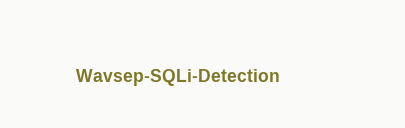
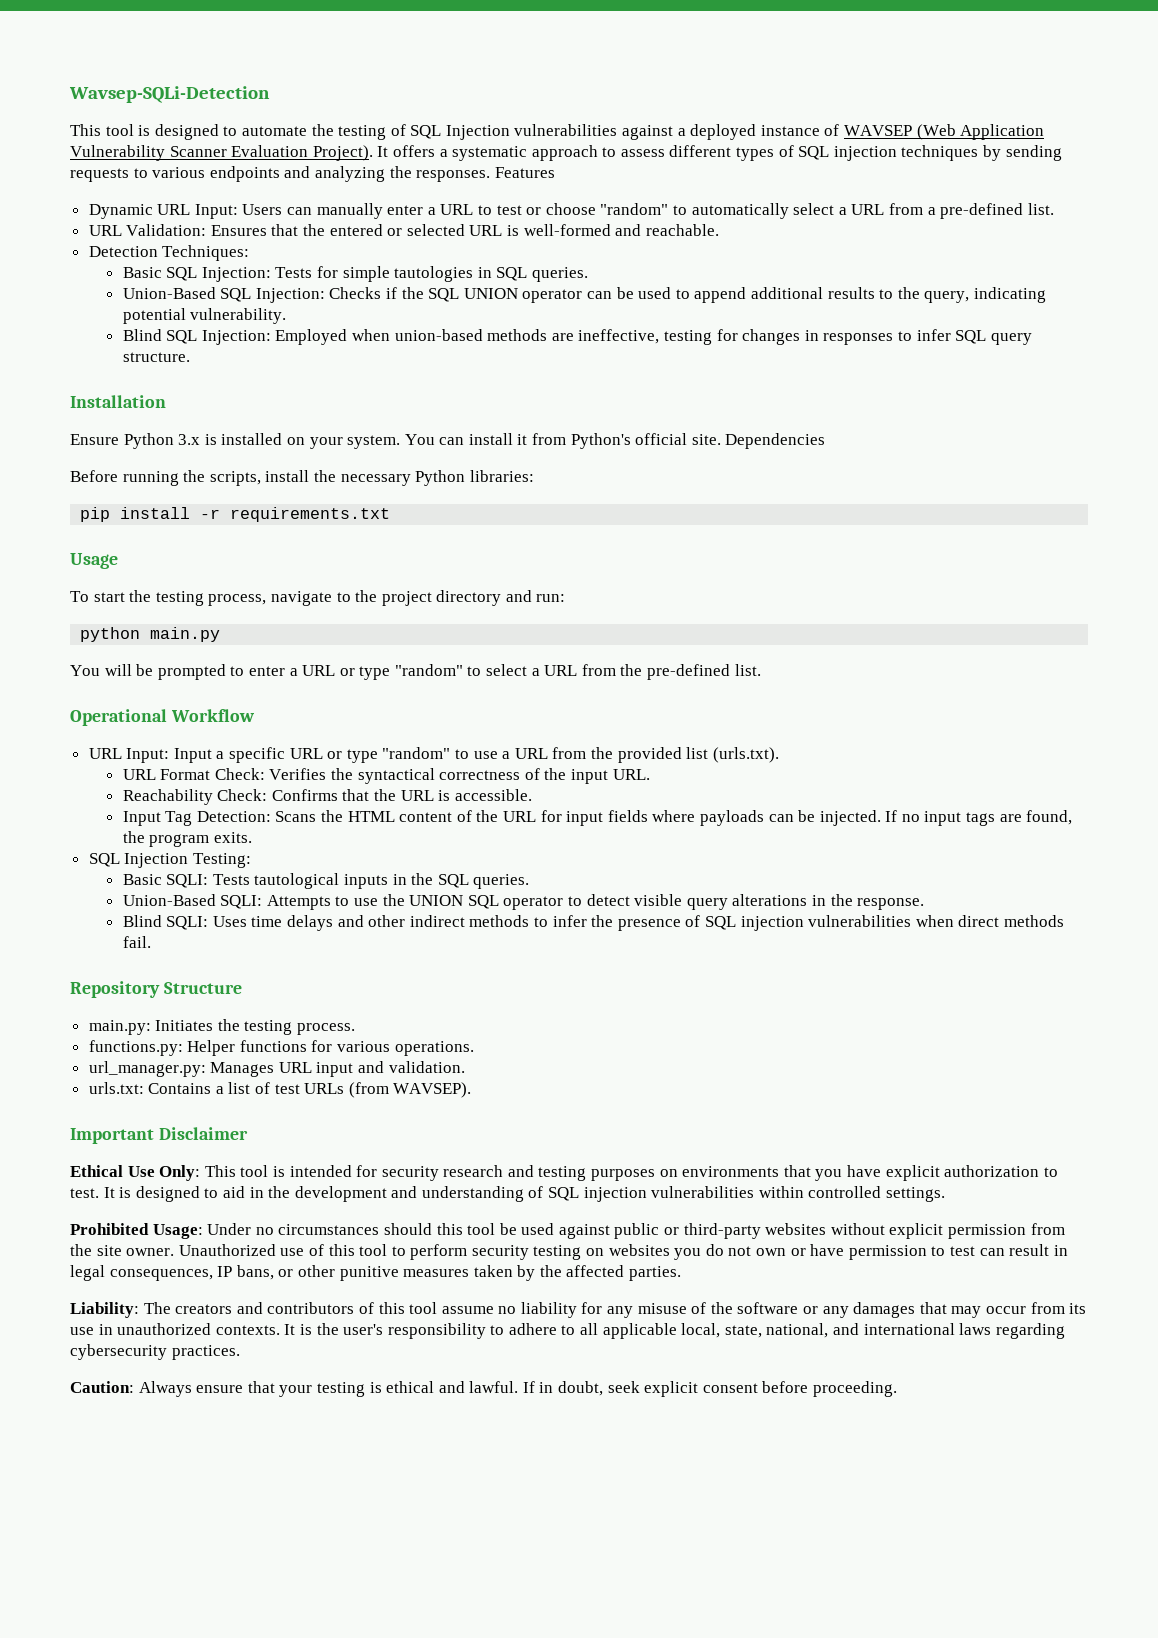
+ This tool is designed to automate the testing of SQL Injection vulnerabilities against a deployed instance of WAVSEP (Web Application Vulnerability Scanner Evaluation Project). It offers a systematic approach to assess different types of SQL injection techniques by sending requests to various endpoints and analyzing the responses. Features
+ Dynamic URL Input: Users can manually enter a URL to test or choose "random" to automatically select a URL from a pre-defined list.
+ URL Validation: Ensures that the entered or selected URL is well-formed and reachable.
+ Detection Techniques:
+ Basic SQL Injection: Tests for simple tautologies in SQL queries.
+ Union-Based SQL Injection: Checks if the SQL UNION operator can be used to append additional results to the query, indicating potential vulnerability.
+ Blind SQL Injection: Employed when union-based methods are ineffective, testing for changes in responses to infer SQL query structure.
+ Installation
+ Ensure Python 3.x is installed on your system. You can install it from Python's official site. Dependencies
+ Before running the scripts, install the necessary Python libraries:
+ pip install -r requirements.txt
+ Usage
+ To start the testing process, navigate to the project directory and run:
+ python main.py
+ You will be prompted to enter a URL or type "random" to select a URL from the pre-defined list.
+ Operational Workflow
+ URL Input: Input a specific URL or type "random" to use a URL from the provided list (urls.txt).
+ URL Format Check: Verifies the syntactical correctness of the input URL.
+ Reachability Check: Confirms that the URL is accessible.
+ Input Tag Detection: Scans the HTML content of the URL for input fields where payloads can be injected. If no input tags are found, the program exits.
+ SQL Injection Testing:
+ Basic SQLI: Tests tautological inputs in the SQL queries.
+ Union-Based SQLI: Attempts to use the UNION SQL operator to detect visible query alterations in the response.
+ Blind SQLI: Uses time delays and other indirect methods to infer the presence of SQL injection vulnerabilities when direct methods fail.
+ Repository Structure
+ main.py: Initiates the testing process.
+ functions.py: Helper functions for various operations.
+ url_manager.py: Manages URL input and validation.
+ urls.txt: Contains a list of test URLs (from WAVSEP).
+ Important Disclaimer
+ Ethical Use Only: This tool is intended for security research and testing purposes on environments that you have explicit authorization to test. It is designed to aid in the development and understanding of SQL injection vulnerabilities within controlled settings.
+ Prohibited Usage: Under no circumstances should this tool be used against public or third-party websites without explicit permission from the site owner. Unauthorized use of this tool to perform security testing on websites you do not own or have permission to test can result in legal consequences, IP bans, or other punitive measures taken by the affected parties.
+ Liability: The creators and contributors of this tool assume no liability for any misuse of the software or any damages that may occur from its use in unauthorized contexts. It is the user's responsibility to adhere to all applicable local, state, national, and international laws regarding cybersecurity practices.
+ Caution: Always ensure that your testing is ethical and lawful. If in doubt, seek explicit consent before proceeding.

